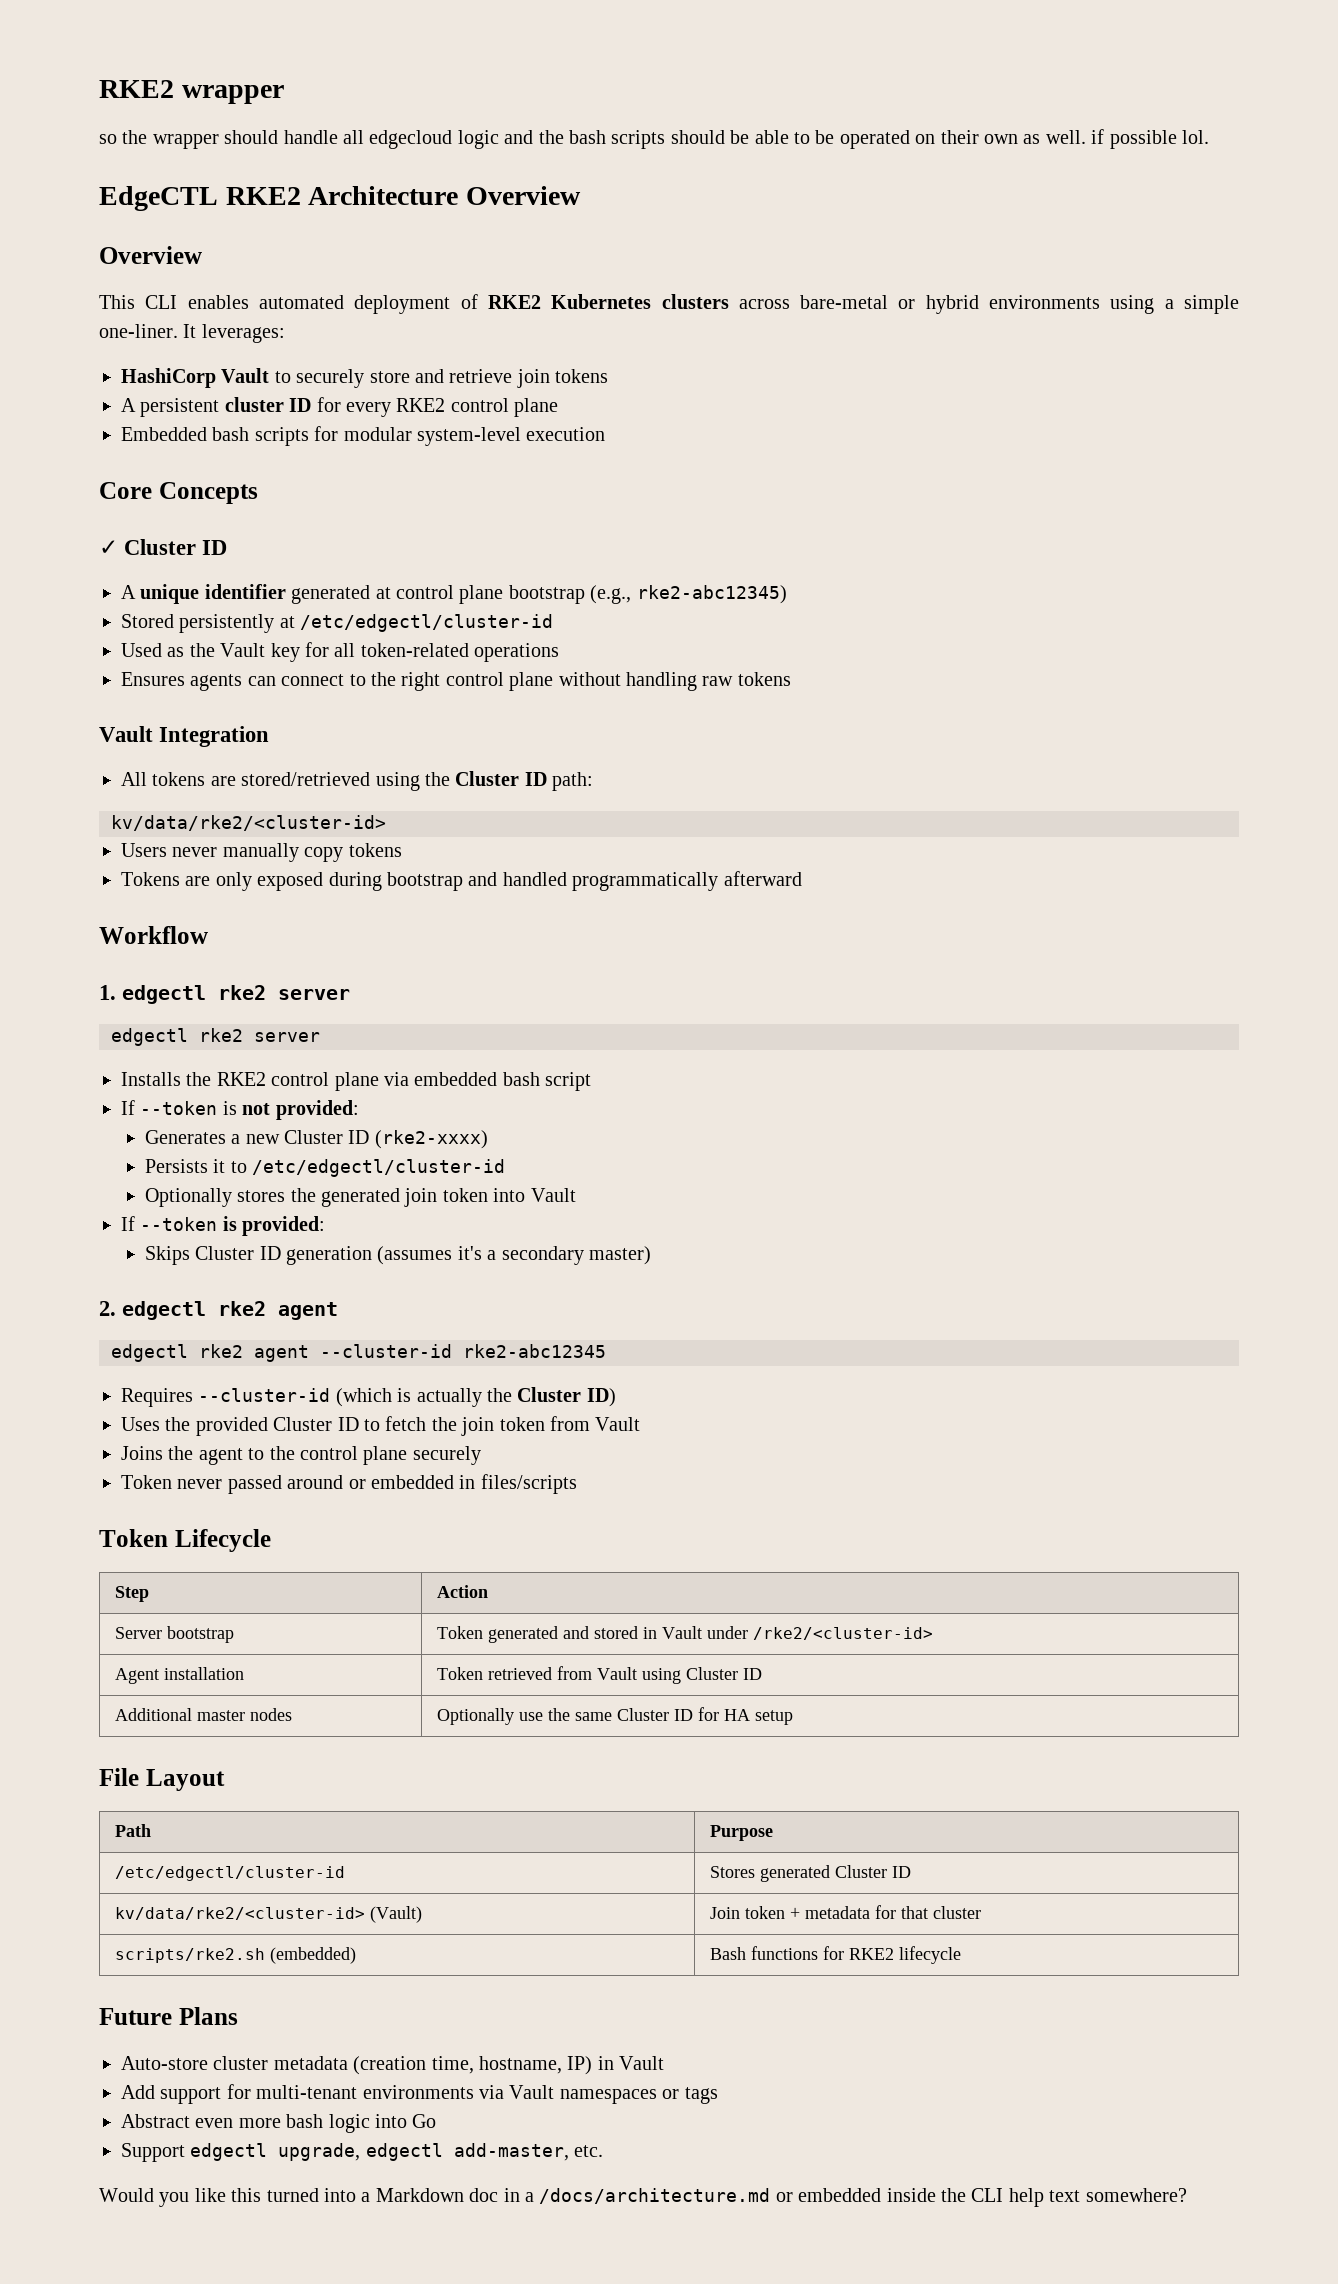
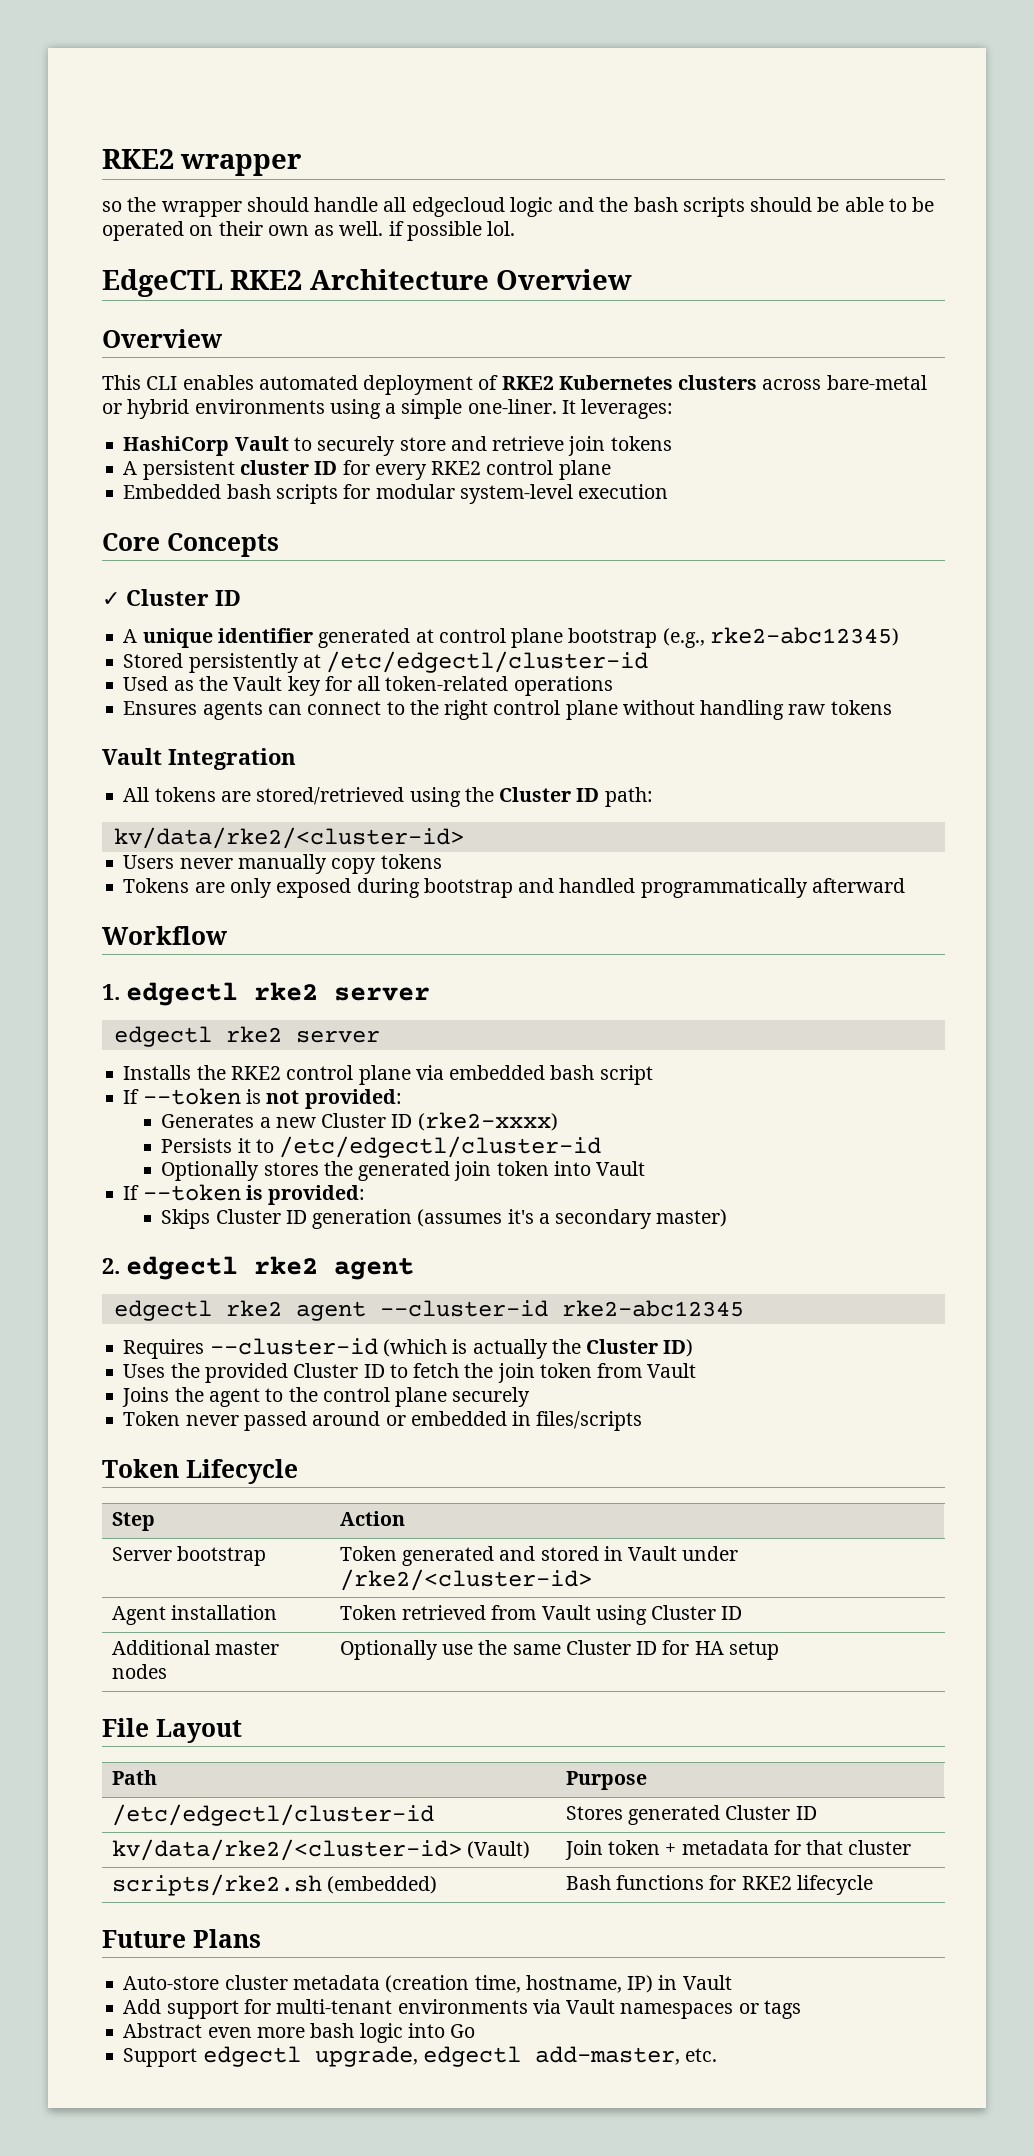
- Would you like this turned into a Markdown doc in a /docs/architecture.md or embedded inside the CLI help text somewhere?

